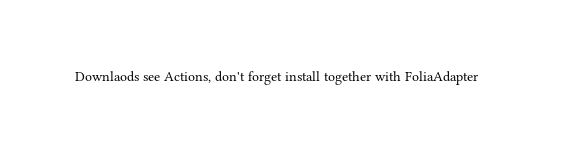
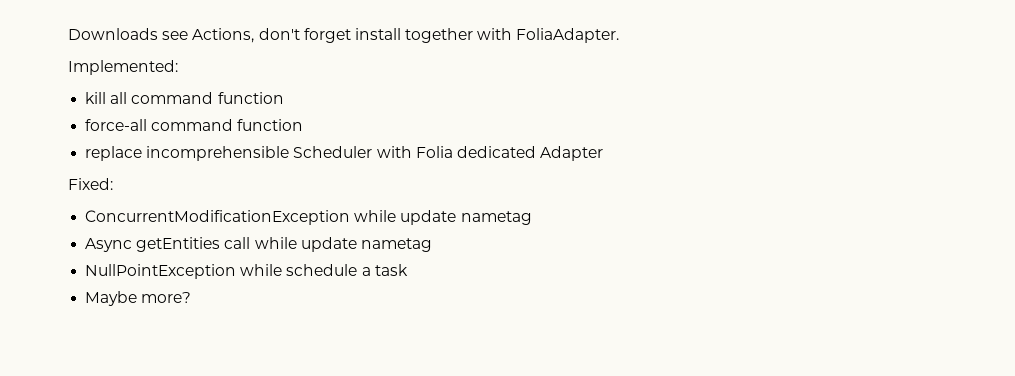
- Downlaods see Actions, don't forget install together with FoliaAdapter
+ Downloads see Actions, don't forget install together with FoliaAdapter.
+ Implemented:
+ kill all command function
+ force-all command function
+ replace incomprehensible Scheduler with Folia dedicated Adapter
+ Fixed:
+ ConcurrentModificationException while update nametag
+ Async getEntities call while update nametag
+ NullPointException while schedule a task
+ Maybe more?

